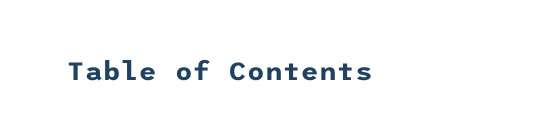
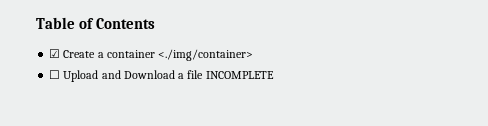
+ ☑ Create a container <./img/container>
+ ☐ Upload and Download a file INCOMPLETE

